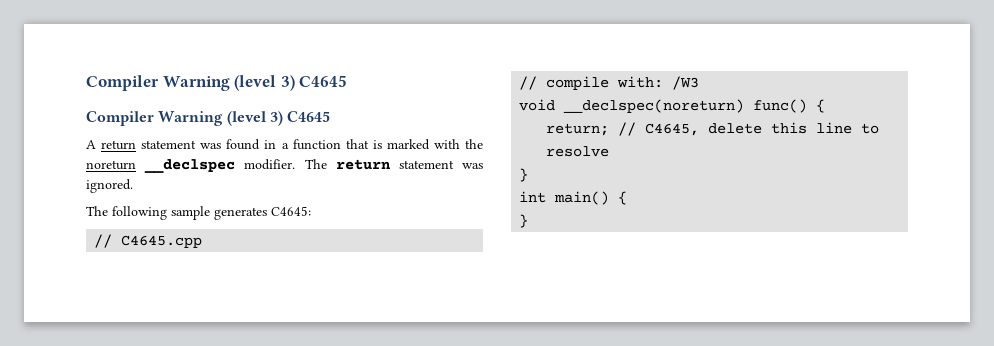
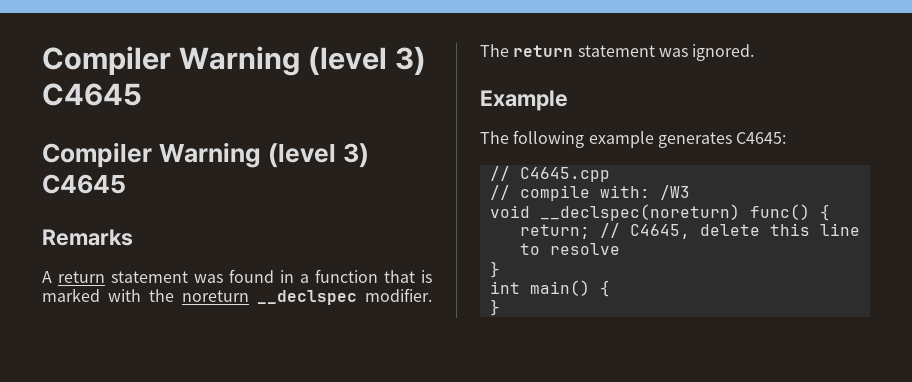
+ Remarks
+ Example
- The following sample generates C4645:
+ The following example generates C4645:

